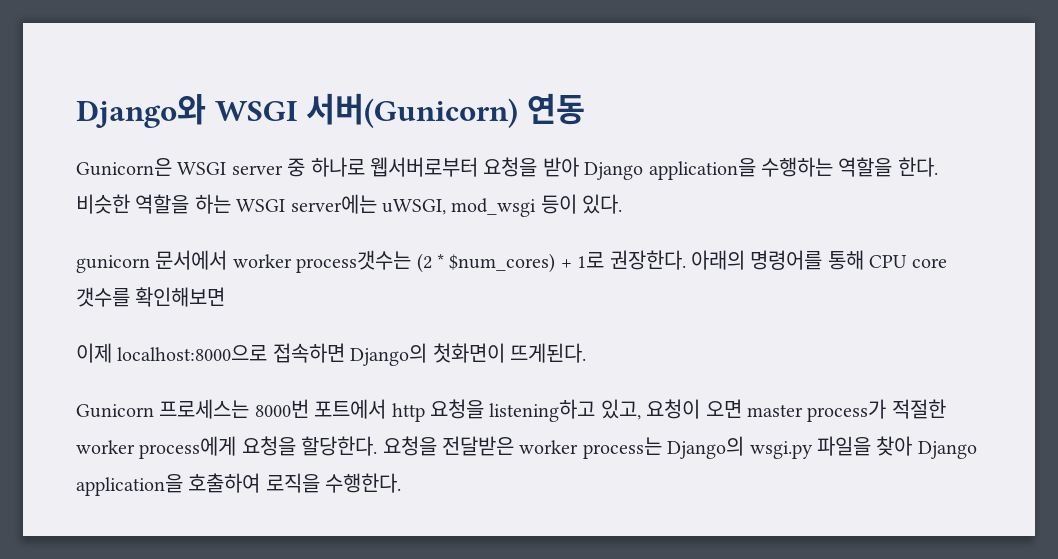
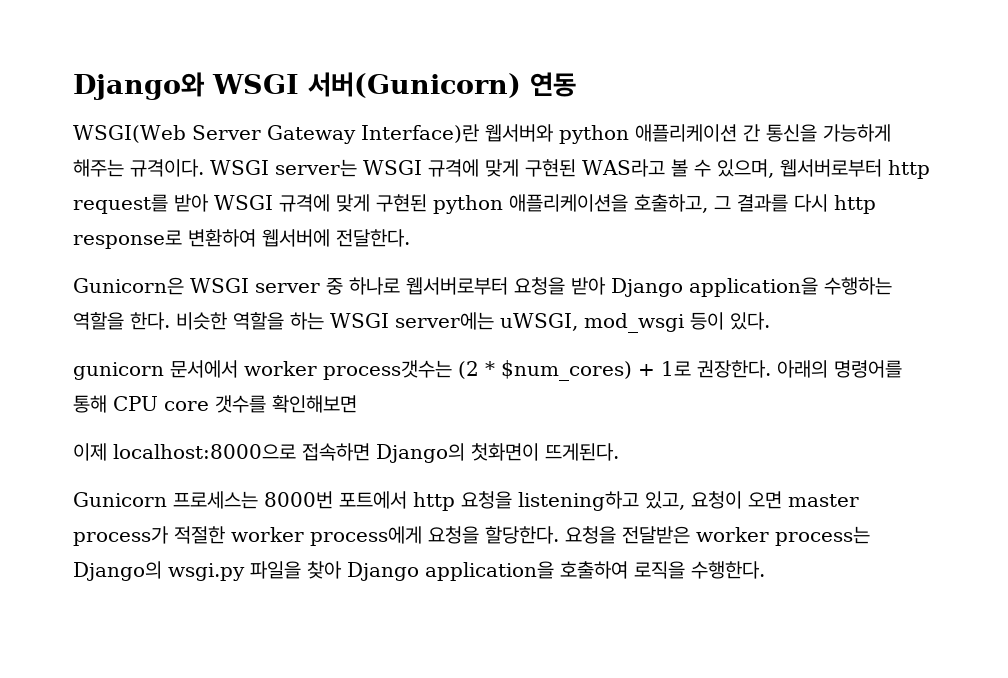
+ WSGI(Web Server Gateway Interface)란 웹서버와 python 애플리케이션 간 통신을 가능하게 해주는 규격이다. WSGI server는 WSGI 규격에 맞게 구현된 WAS라고 볼 수 있으며, 웹서버로부터 http request를 받아 WSGI 규격에 맞게 구현된 python 애플리케이션을 호출하고, 그 결과를 다시 http response로 변환하여 웹서버에 전달한다.

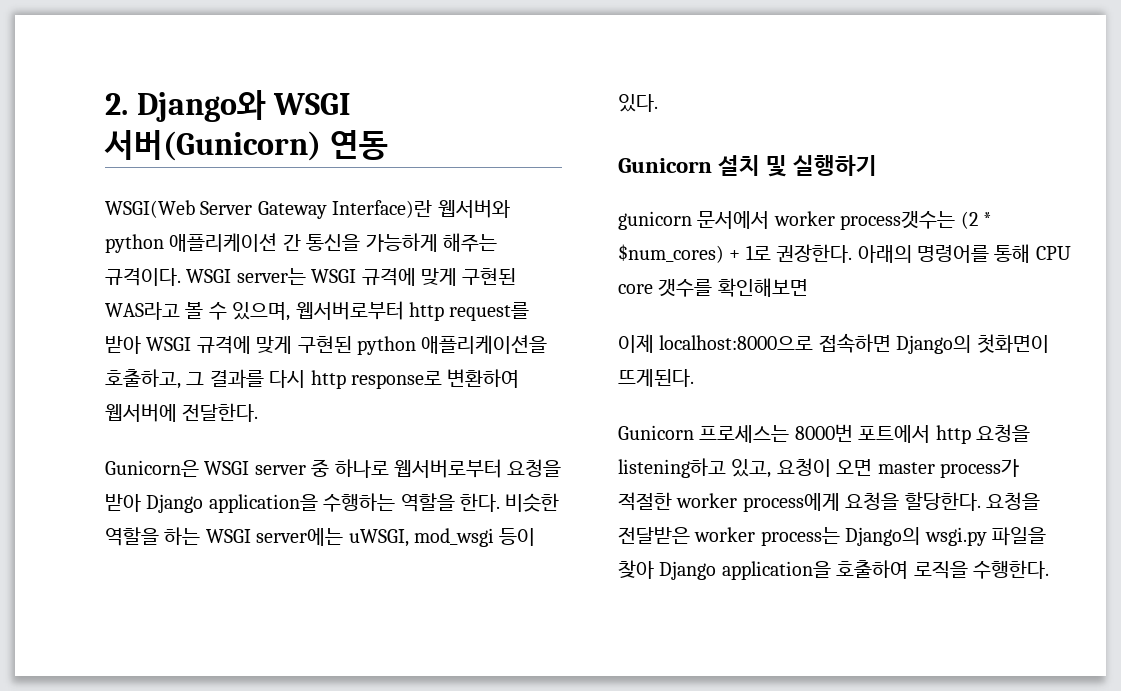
- Django와 WSGI 서버(Gunicorn) 연동
+ 2. Django와 WSGI 서버(Gunicorn) 연동
+ Gunicorn 설치 및 실행하기

